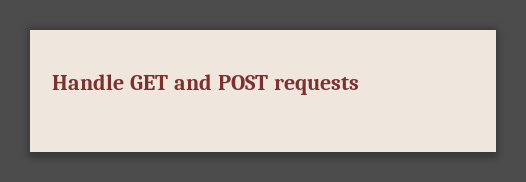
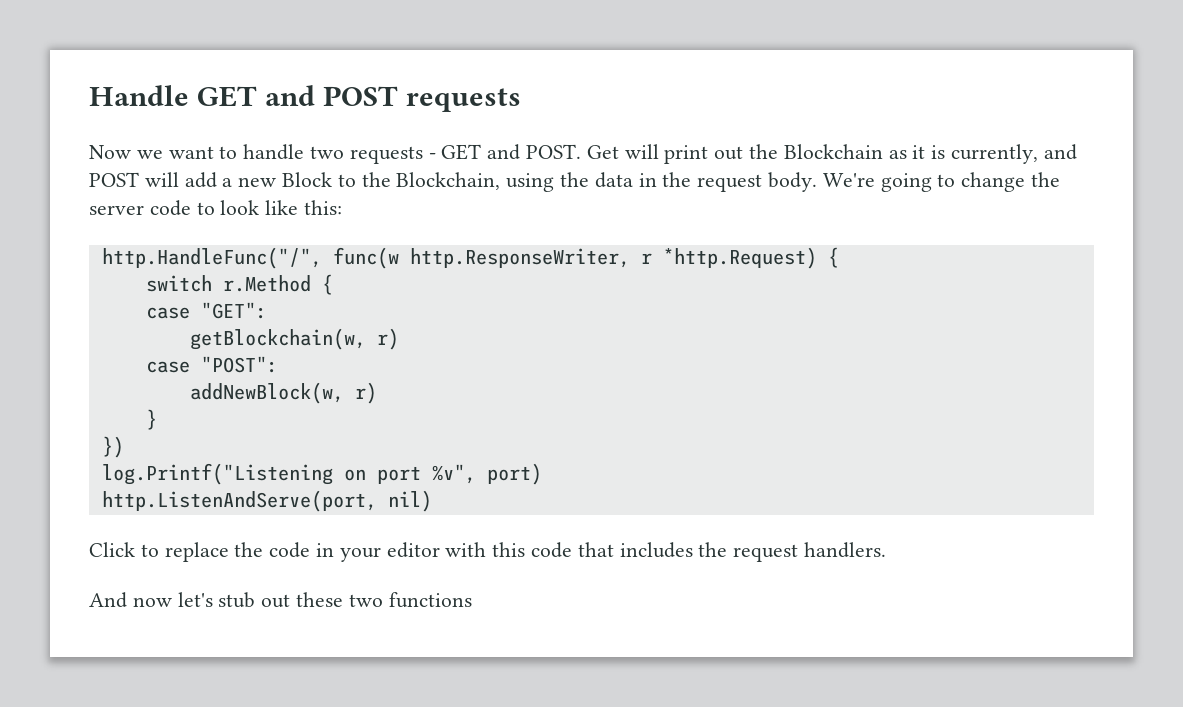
+ Now we want to handle two requests - GET and POST. Get will print out the Blockchain as it is currently, and POST will add a new Block to the Blockchain, using the data in the request body. We're going to change the server code to look like this:
+ http.HandleFunc("/", func(w http.ResponseWriter, r *http.Request) {
+ switch r.Method {
+ case "GET":
+ getBlockchain(w, r)
+ case "POST":
+ addNewBlock(w, r)
+ }
+ })
+ log.Printf("Listening on port %v", port)
+ http.ListenAndServe(port, nil)
+ Click to replace the code in your editor with this code that includes the request handlers.
+ And now let's stub out these two functions

